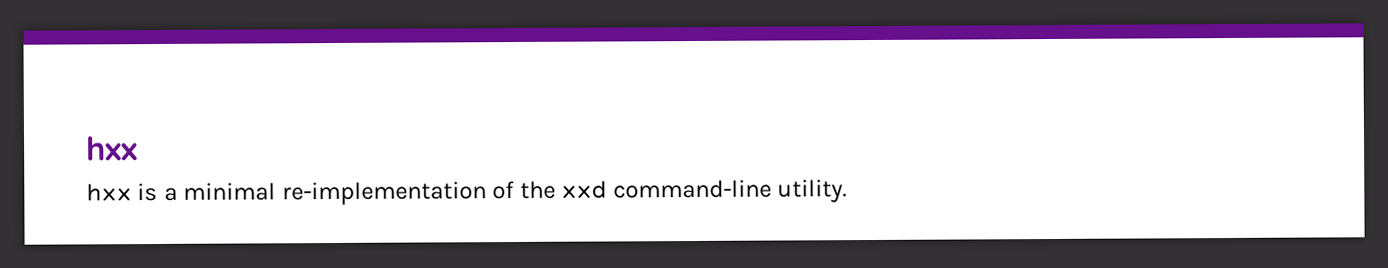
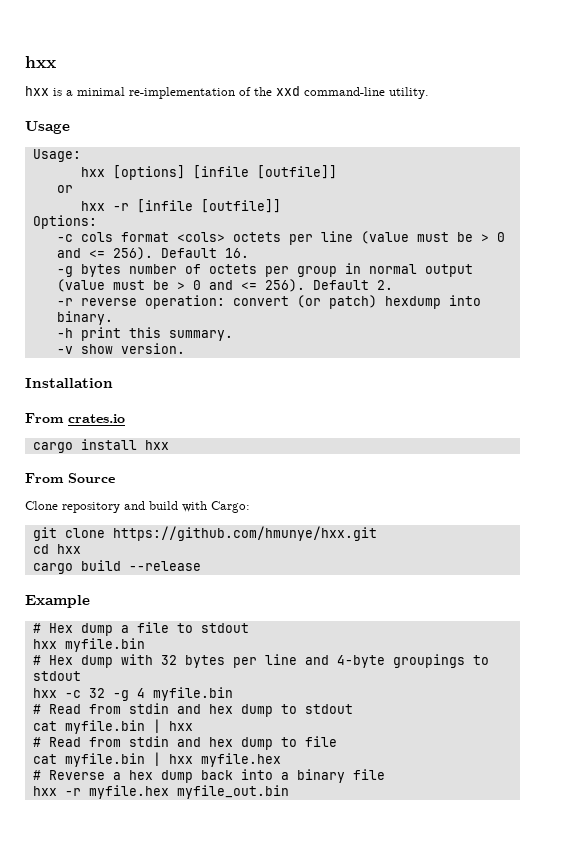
+ Usage
+ Usage:
+ hxx [options] [infile [outfile]]
+ or
+ hxx -r [infile [outfile]]
+ Options:
+ -c cols format <cols> octets per line (value must be > 0 and <= 256). Default 16.
+ -g bytes number of octets per group in normal output (value must be > 0 and <= 256). Default 2.
+ -r reverse operation: convert (or patch) hexdump into binary.
+ -h print this summary.
+ -v show version.
+ Installation
+ From crates.io
+ cargo install hxx
+ From Source
+ Clone repository and build with Cargo:
+ git clone https://github.com/hmunye/hxx.git
+ cd hxx
+ cargo build --release
+ Example
+ # Hex dump a file to stdout
+ hxx myfile.bin
+ # Hex dump with 32 bytes per line and 4-byte groupings to stdout
+ hxx -c 32 -g 4 myfile.bin
+ # Read from stdin and hex dump to stdout
+ cat myfile.bin | hxx
+ # Read from stdin and hex dump to file
+ cat myfile.bin | hxx myfile.hex
+ # Reverse a hex dump back into a binary file
+ hxx -r myfile.hex myfile_out.bin

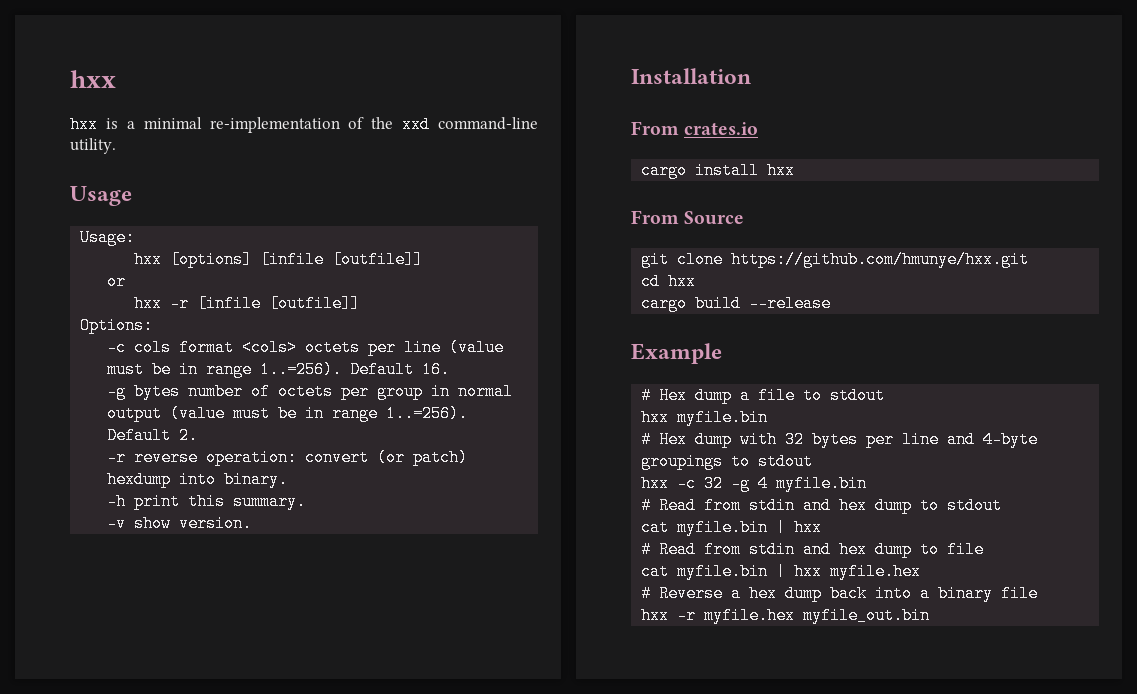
- -c cols format <cols> octets per line (value must be > 0 and <= 256). Default 16.
+ -c cols format <cols> octets per line (value must be in range 1..=256). Default 16.
- -g bytes number of octets per group in normal output (value must be > 0 and <= 256). Default 2.
+ -g bytes number of octets per group in normal output (value must be in range 1..=256). Default 2.
- Clone repository and build with Cargo:

